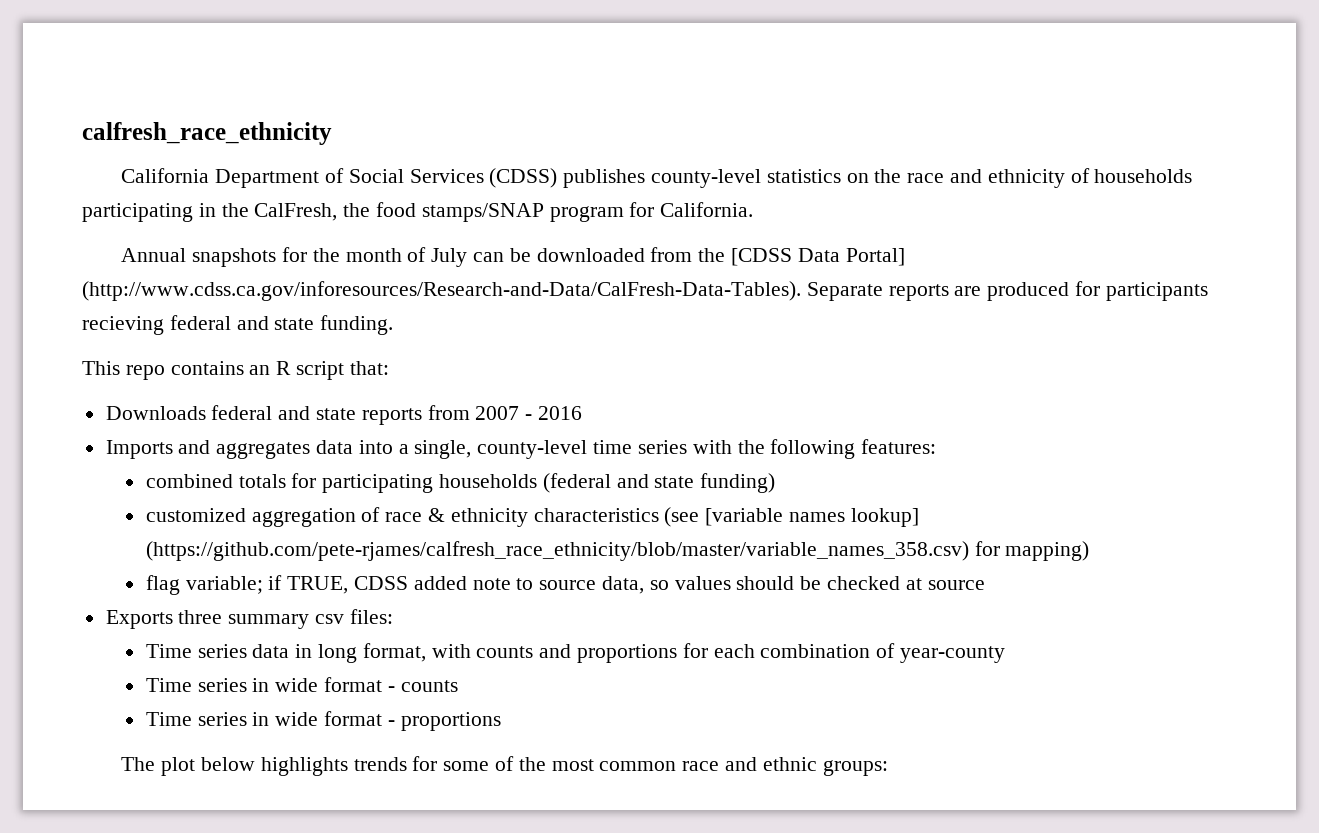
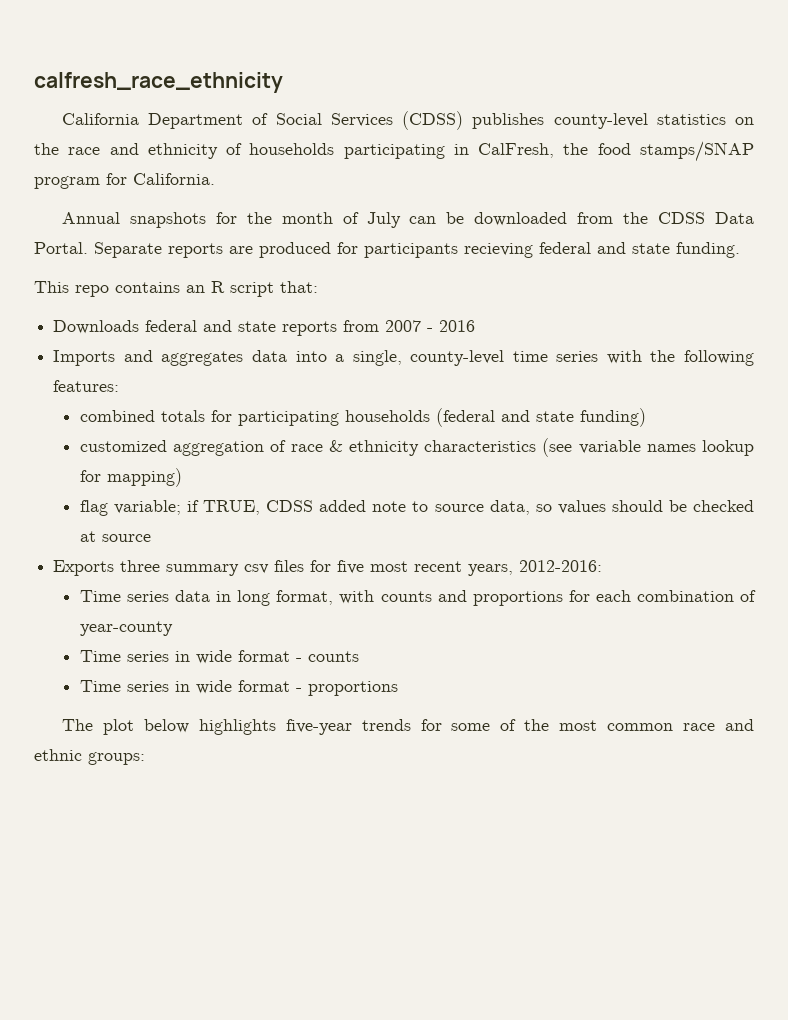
- California Department of Social Services (CDSS) publishes county-level statistics on the race and ethnicity of households participating in the CalFresh, the food stamps/SNAP program for California.
+ California Department of Social Services (CDSS) publishes county-level statistics on the race and ethnicity of households participating in CalFresh, the food stamps/SNAP program for California.
- Annual snapshots for the month of July can be downloaded from the [CDSS Data Portal] (http://www.cdss.ca.gov/inforesources/Research-and-Data/CalFresh-Data-Tables). Separate reports are produced for participants recieving federal and state funding.
+ Annual snapshots for the month of July can be downloaded from the CDSS Data Portal. Separate reports are produced for participants recieving federal and state funding.
- customized aggregation of race & ethnicity characteristics (see [variable names lookup] (https://github.com/pete-rjames/calfresh_race_ethnicity/blob/master/variable_names_358.csv) for mapping)
+ customized aggregation of race & ethnicity characteristics (see variable names lookup for mapping)
- Exports three summary csv files:
+ Exports three summary csv files for five most recent years, 2012-2016:
- The plot below highlights trends for some of the most common race and ethnic groups:
+ The plot below highlights five-year trends for some of the most common race and ethnic groups:

